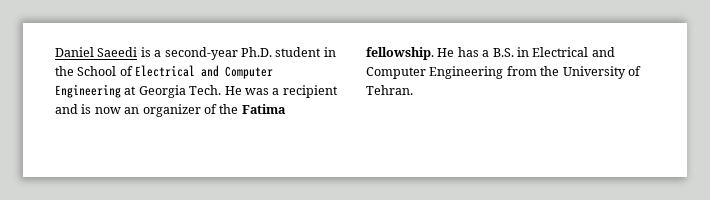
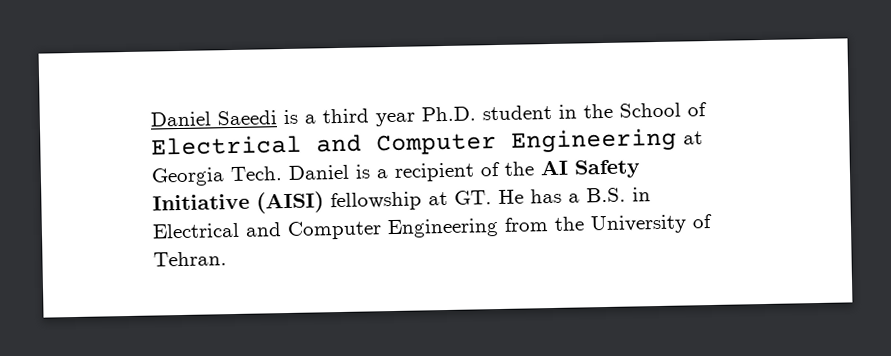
- Daniel Saeedi is a second-year Ph.D. student in the School of Electrical and Computer Engineering at Georgia Tech.
+ Daniel Saeedi is a third year Ph.D. student in the School of Electrical and Computer Engineering at Georgia Tech.
- He was a recipient and is now an organizer of the Fatima fellowship. He has a B.S. in Electrical and Computer Engineering from the University of Tehran.
+ Daniel is a recipient of the AI Safety Initiative (AISI) fellowship at GT. He has a B.S. in Electrical and Computer Engineering from the University of Tehran.

